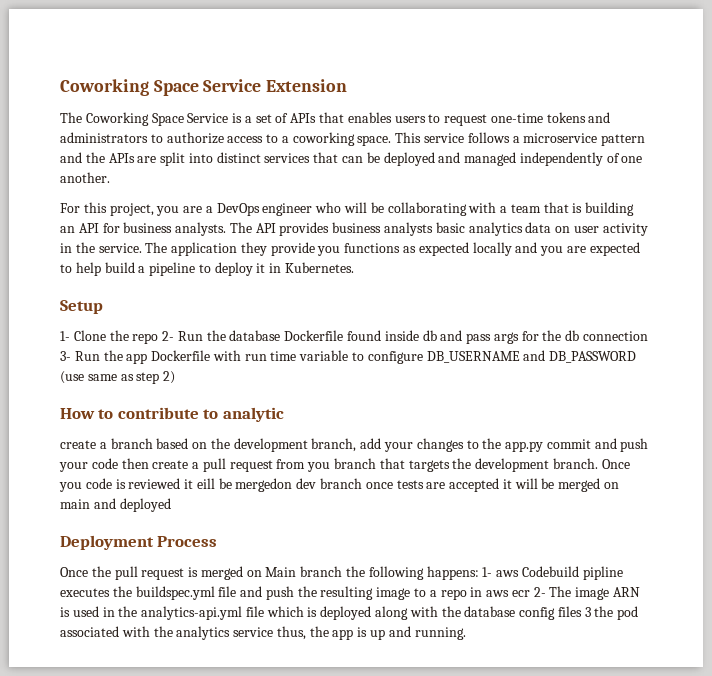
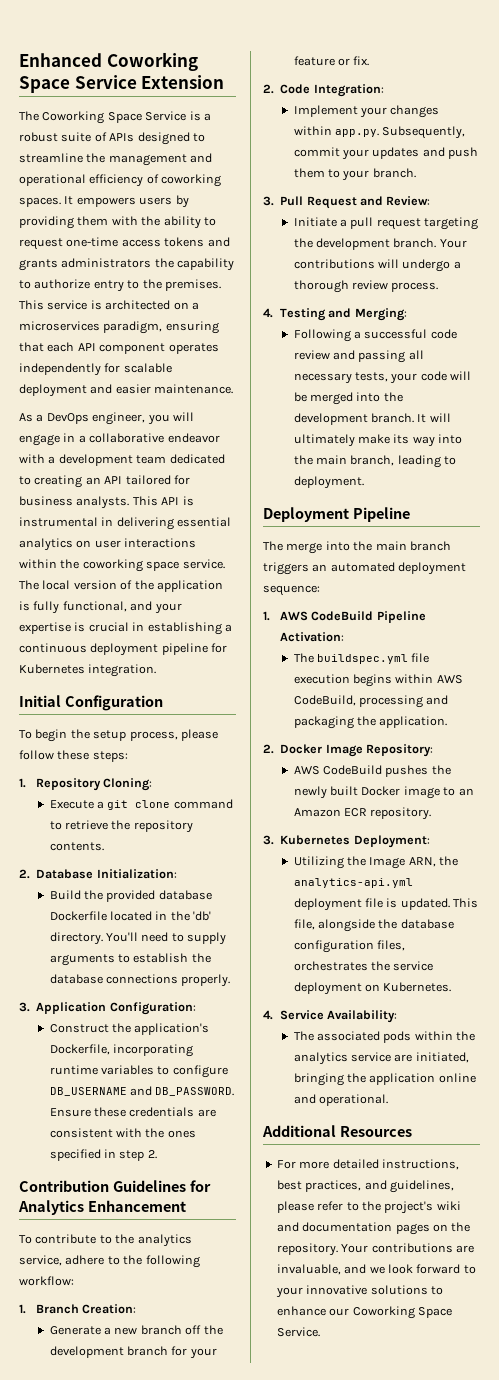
- Coworking Space Service Extension
+ Enhanced Coworking Space Service Extension
- The Coworking Space Service is a set of APIs that enables users to request one-time tokens and administrators to authorize access to a coworking space. This service follows a microservice pattern and the APIs are split into distinct services that can be deployed and managed independently of one another.
- For this project, you are a DevOps engineer who will be collaborating with a team that is building an API for business analysts.
+ The Coworking Space Service is a robust suite of APIs designed to streamline the management and operational efficiency of coworking spaces. It empowers users by providing them with the ability to request one-time access tokens and grants administrators the capability to authorize entry to the premises. This service is architected on a microservices paradigm, ensuring that each API component operates independently for scalable deployment and easier maintenance.
+ As a DevOps engineer, you will engage in a collaborative endeavor with a development team dedicated to creating an API tailored for business analysts.
- The API provides business analysts basic analytics data on user activity in the service. The application they provide you functions as expected locally and you are expected to help build a pipeline to deploy it in Kubernetes.
- Setup
- 1- Clone the repo 2- Run the database Dockerfile found inside db and pass args for the db connection 3- Run the app Dockerfile with run time variable to configure DB_USERNAME and DB_PASSWORD (use same as step 2)
- How to contribute to analytic
- create a branch based on the development branch, add your changes to the app.py commit and push your code then create a pull request from you branch that targets the development branch. Once you code is reviewed it eill be mergedon dev branch once tests are accepted it will be merged on main and deployed
- Deployment Process
- Once the pull request is merged on Main branch the following happens: 1- aws Codebuild pipline executes the buildspec.yml file and push the resulting image to a repo in aws ecr 2- The image ARN is used in the analytics-api.yml file which is deployed along with the database config files 3 the pod associated with the analytics service thus, the app is up and running.
+ This API is instrumental in delivering essential analytics on user interactions within the coworking space service. The local version of the application is fully functional, and your expertise is crucial in establishing a continuous deployment pipeline for Kubernetes integration.
+ Initial Configuration
+ To begin the setup process, please follow these steps:
+ 1. Repository Cloning:
+ Execute a git clone command to retrieve the repository contents.
+ 2. Database Initialization:
+ Build the provided database Dockerfile located in the 'db' directory. You'll need to supply arguments to establish the database connections properly.
+ 3. Application Configuration:
+ Construct the application's Dockerfile, incorporating runtime variables to configure DB_USERNAME and DB_PASSWORD. Ensure these credentials are consistent with the ones specified in step 2.
+ Contribution Guidelines for Analytics Enhancement
+ To contribute to the analytics service, adhere to the following workflow:
+ 1. Branch Creation:
+ Generate a new branch off the development branch for your feature or fix.
+ 2. Code Integration:
+ Implement your changes within app.py. Subsequently, commit your updates and push them to your branch.
+ 3. Pull Request and Review:
+ Initiate a pull request targeting the development branch. Your contributions will undergo a thorough review process.
+ 4. Testing and Merging:
+ Following a successful code review and passing all necessary tests, your code will be merged into the development branch. It will ultimately make its way into the main branch, leading to deployment.
+ Deployment Pipeline
+ The merge into the main branch triggers an automated deployment sequence:
+ 1. AWS CodeBuild Pipeline Activation:
+ The buildspec.yml file execution begins within AWS CodeBuild, processing and packaging the application.
+ 2. Docker Image Repository:
+ AWS CodeBuild pushes the newly built Docker image to an Amazon ECR repository.
+ 3. Kubernetes Deployment:
+ Utilizing the Image ARN, the analytics-api.yml deployment file is updated. This file, alongside the database configuration files, orchestrates the service deployment on Kubernetes.
+ 4. Service Availability:
+ The associated pods within the analytics service are initiated, bringing the application online and operational.
+ Additional Resources
+ For more detailed instructions, best practices, and guidelines, please refer to the project's wiki and documentation pages on the repository. Your contributions are invaluable, and we look forward to your innovative solutions to enhance our Coworking Space Service.

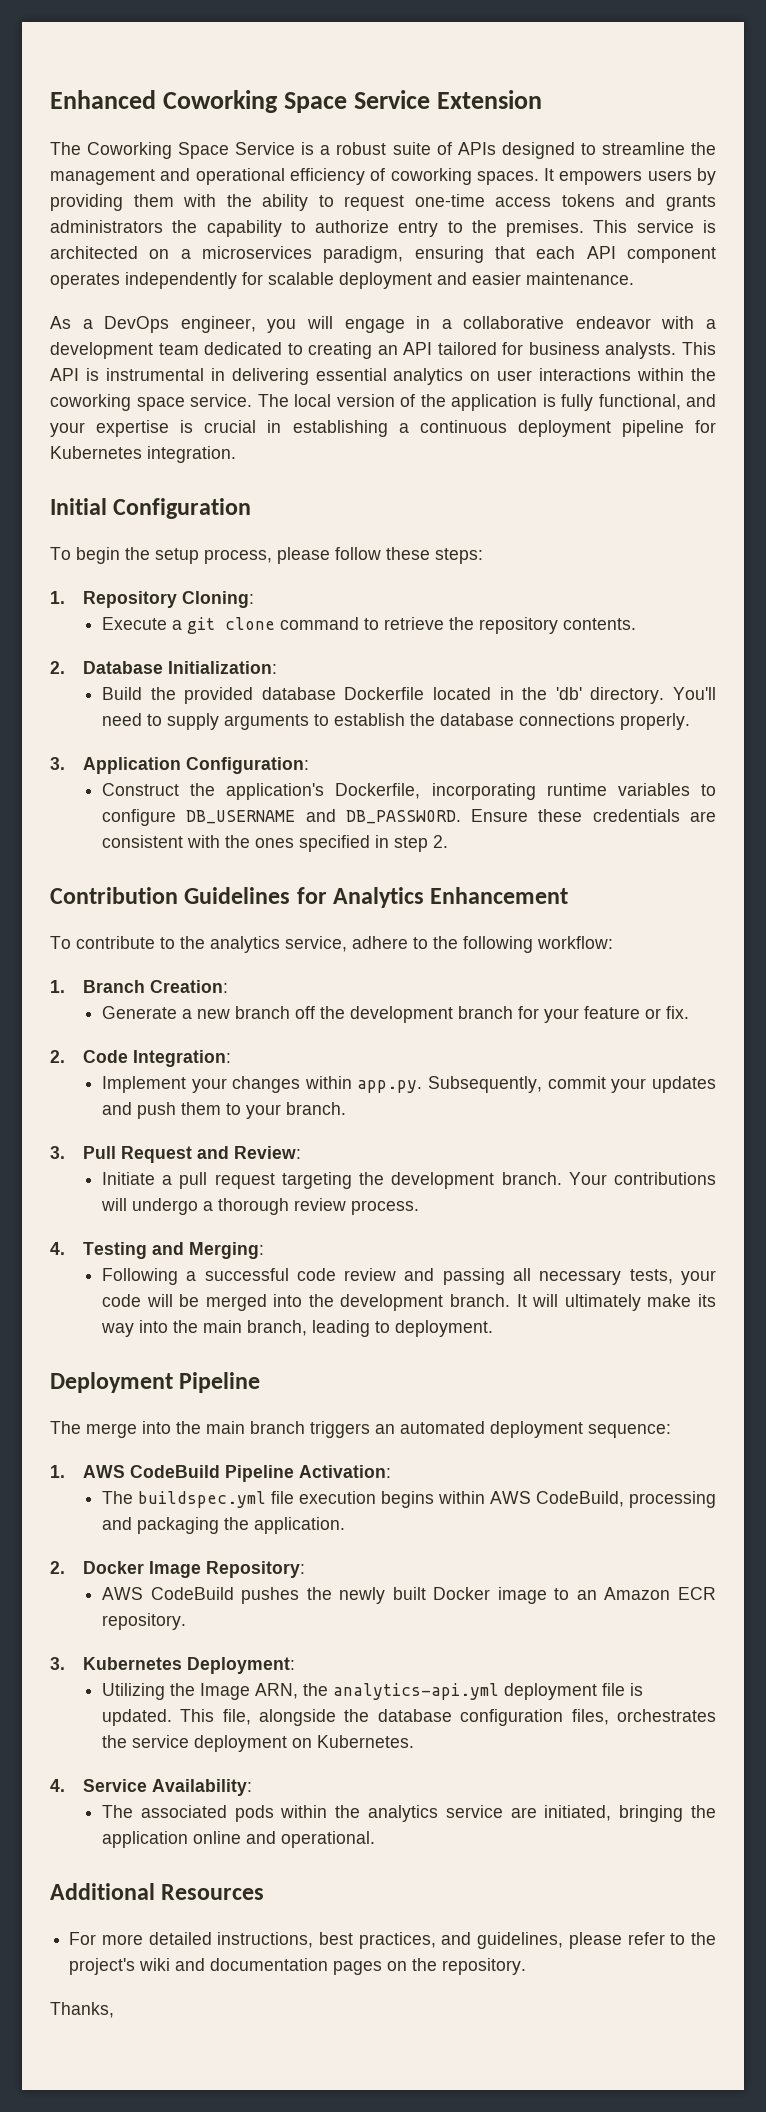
- For more detailed instructions, best practices, and guidelines, please refer to the project's wiki and documentation pages on the repository. Your contributions are invaluable, and we look forward to your innovative solutions to enhance our Coworking Space Service.
+ For more detailed instructions, best practices, and guidelines, please refer to the project's wiki and documentation pages on the repository.
+ Thanks,

